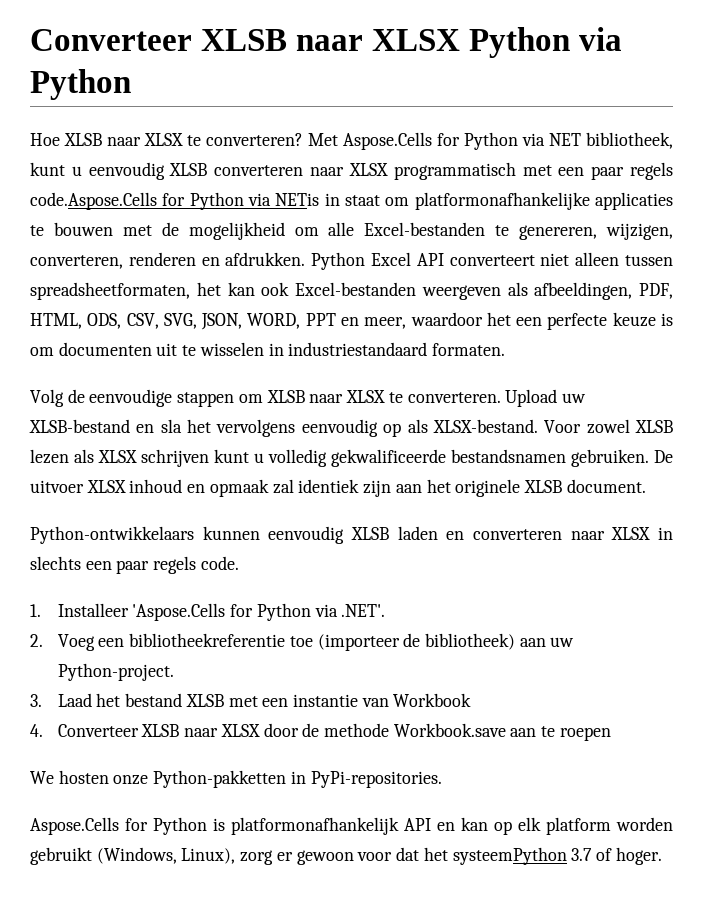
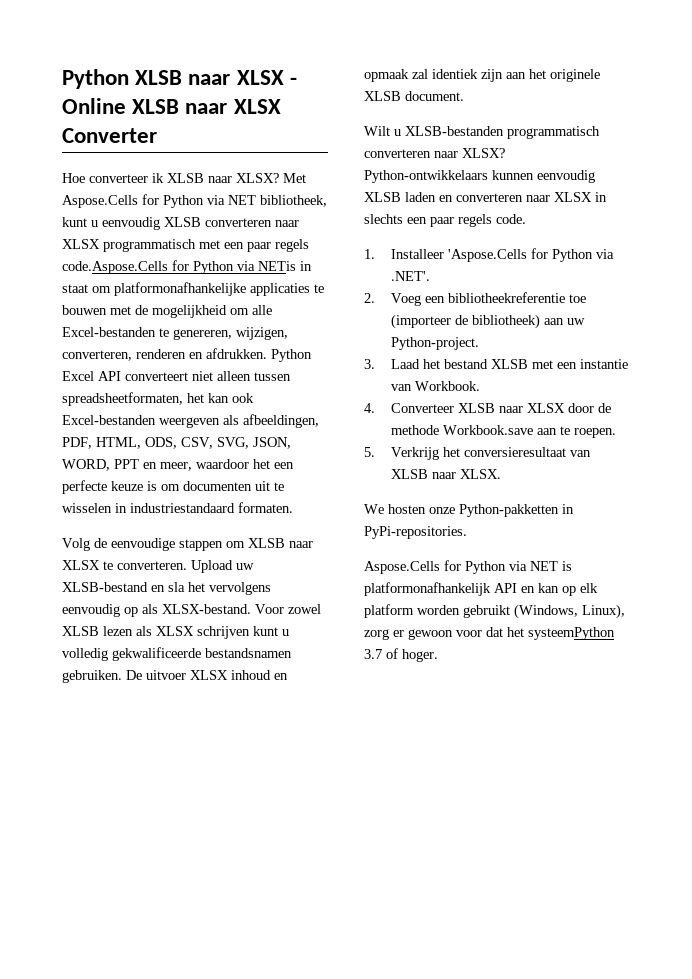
- Converteer XLSB naar XLSX Python via Python
- Hoe XLSB naar XLSX te converteren?
+ Python XLSB naar XLSX - Online XLSB naar XLSX Converter
+ Hoe converteer ik XLSB naar XLSX?
+ Wilt u XLSB-bestanden programmatisch converteren naar XLSX?
- 3. Laad het bestand XLSB met een instantie van Workbook
+ 3. Laad het bestand XLSB met een instantie van Workbook.
- 4. Converteer XLSB naar XLSX door de methode Workbook.save aan te roepen
+ 4. Converteer XLSB naar XLSX door de methode Workbook.save aan te roepen.
+ 5. Verkrijg het conversieresultaat van XLSB naar XLSX.
- Aspose.Cells for Python is platformonafhankelijk API en kan op elk platform worden gebruikt (Windows, Linux), zorg er gewoon voor dat het systeemPython 3.7 of hoger.
+ Aspose.Cells for Python via NET is platformonafhankelijk API en kan op elk platform worden gebruikt (Windows, Linux), zorg er gewoon voor dat het systeemPython 3.7 of hoger.

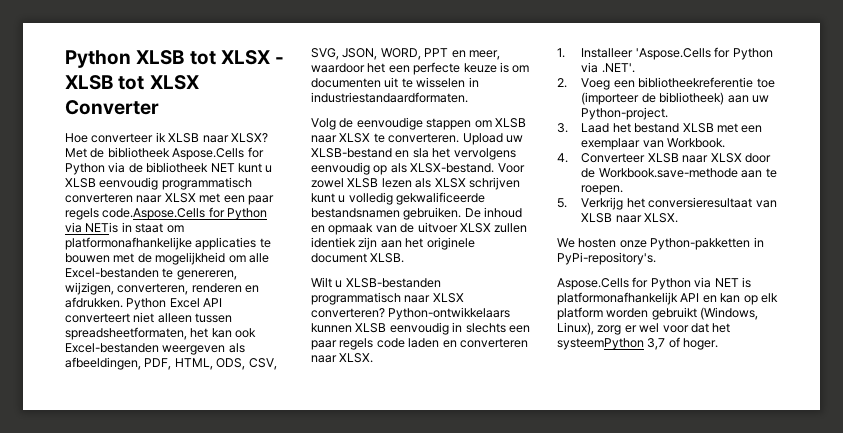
- Python XLSB naar XLSX - Online XLSB naar XLSX Converter
+ Python XLSB tot XLSX - XLSB tot XLSX Converter
- Met Aspose.Cells for Python via NET bibliotheek, kunt u eenvoudig XLSB converteren naar XLSX programmatisch met een paar regels code.Aspose.Cells for Python via NETis in staat om platformonafhankelijke applicaties te bouwen met de mogelijkheid om alle Excel-bestanden te genereren, wijzigen, converteren, renderen en afdrukken.
+ Met de bibliotheek Aspose.Cells for Python via de bibliotheek NET kunt u XLSB eenvoudig programmatisch converteren naar XLSX met een paar regels code.Aspose.Cells for Python via NETis in staat om platformonafhankelijke applicaties te bouwen met de mogelijkheid om alle Excel-bestanden te genereren, wijzigen, converteren, renderen en afdrukken.
- Python Excel API converteert niet alleen tussen spreadsheetformaten, het kan ook Excel-bestanden weergeven als afbeeldingen, PDF, HTML, ODS, CSV, SVG, JSON, WORD, PPT en meer, waardoor het een perfecte keuze is om documenten uit te wisselen in industriestandaard formaten.
+ Python Excel API converteert niet alleen tussen spreadsheetformaten, het kan ook Excel-bestanden weergeven als afbeeldingen, PDF, HTML, ODS, CSV, SVG, JSON, WORD, PPT en meer, waardoor het een perfecte keuze is om documenten uit te wisselen in industriestandaardformaten.
- De uitvoer XLSX inhoud en opmaak zal identiek zijn aan het originele XLSB document.
+ De inhoud en opmaak van de uitvoer XLSX zullen identiek zijn aan het originele document XLSB.
- Wilt u XLSB-bestanden programmatisch converteren naar XLSX? Python-ontwikkelaars kunnen eenvoudig XLSB laden en converteren naar XLSX in slechts een paar regels code.
+ Wilt u XLSB-bestanden programmatisch naar XLSX converteren? Python-ontwikkelaars kunnen XLSB eenvoudig in slechts een paar regels code laden en converteren naar XLSX.
- 3. Laad het bestand XLSB met een instantie van Workbook.
+ 3. Laad het bestand XLSB met een exemplaar van Workbook.
- 4. Converteer XLSB naar XLSX door de methode Workbook.save aan te roepen.
+ 4. Converteer XLSB naar XLSX door de Workbook.save-methode aan te roepen.
- We hosten onze Python-pakketten in PyPi-repositories.
+ We hosten onze Python-pakketten in PyPi-repository's.
- Aspose.Cells for Python via NET is platformonafhankelijk API en kan op elk platform worden gebruikt (Windows, Linux), zorg er gewoon voor dat het systeemPython 3.7 of hoger.
+ Aspose.Cells for Python via NET is platformonafhankelijk API en kan op elk platform worden gebruikt (Windows, Linux), zorg er wel voor dat het systeemPython 3,7 of hoger.

